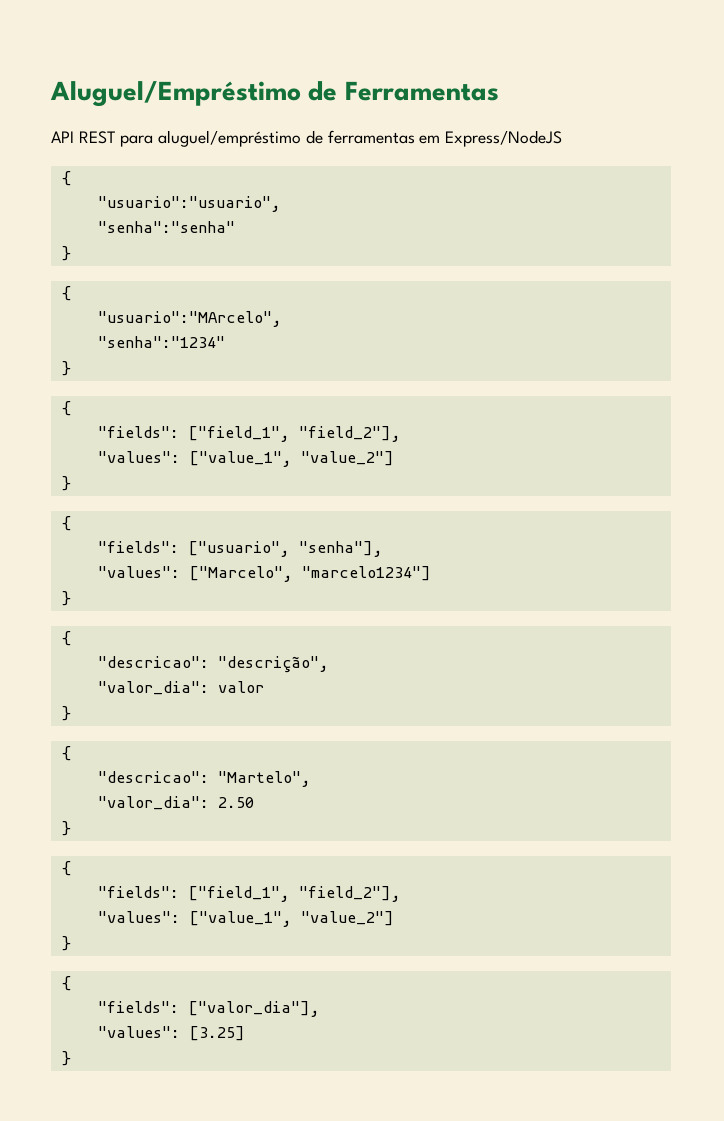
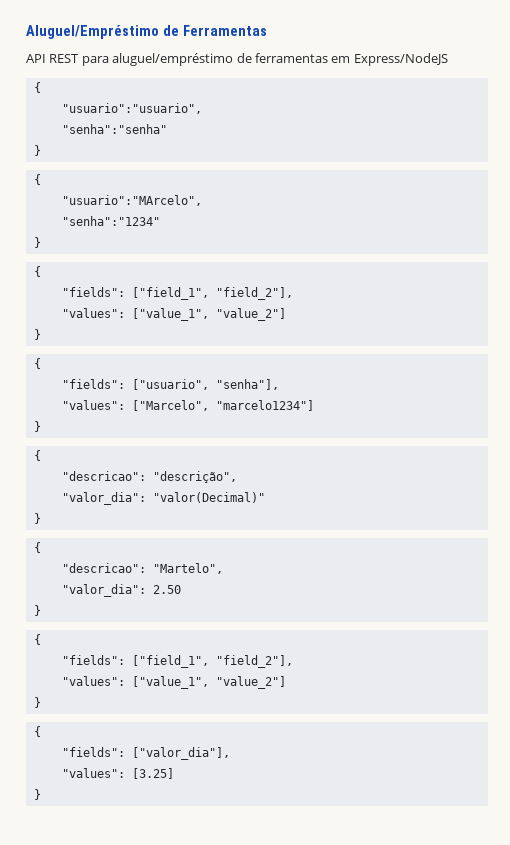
- "valor_dia": valor
+ "valor_dia": "valor(Decimal)"

